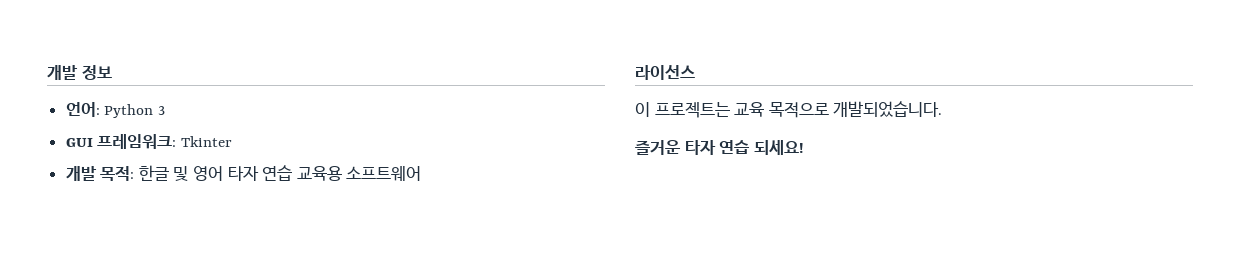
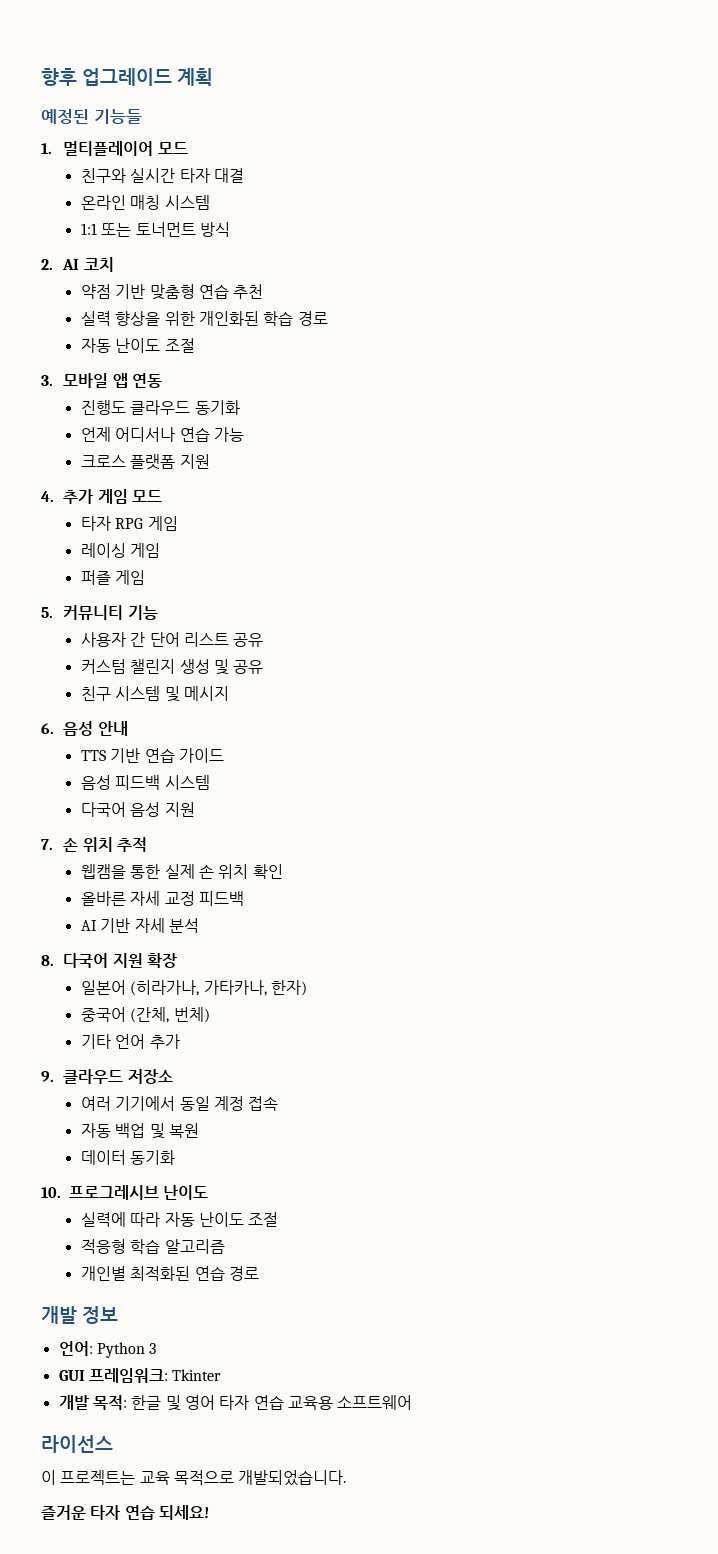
+ 향후 업그레이드 계획
+ 예정된 기능들
+ 1. 멀티플레이어 모드
+ 친구와 실시간 타자 대결
+ 온라인 매칭 시스템
+ 1:1 또는 토너먼트 방식
+ 2. AI 코치
+ 약점 기반 맞춤형 연습 추천
+ 실력 향상을 위한 개인화된 학습 경로
+ 자동 난이도 조절
+ 3. 모바일 앱 연동
+ 진행도 클라우드 동기화
+ 언제 어디서나 연습 가능
+ 크로스 플랫폼 지원
+ 4. 추가 게임 모드
+ 타자 RPG 게임
+ 레이싱 게임
+ 퍼즐 게임
+ 5. 커뮤니티 기능
+ 사용자 간 단어 리스트 공유
+ 커스텀 챌린지 생성 및 공유
+ 친구 시스템 및 메시지
+ 6. 음성 안내
+ TTS 기반 연습 가이드
+ 음성 피드백 시스템
+ 다국어 음성 지원
+ 7. 손 위치 추적
+ 웹캠을 통한 실제 손 위치 확인
+ 올바른 자세 교정 피드백
+ AI 기반 자세 분석
+ 8. 다국어 지원 확장
+ 일본어 (히라가나, 가타카나, 한자)
+ 중국어 (간체, 번체)
+ 기타 언어 추가
+ 9. 클라우드 저장소
+ 여러 기기에서 동일 계정 접속
+ 자동 백업 및 복원
+ 데이터 동기화
+ 10. 프로그레시브 난이도
+ 실력에 따라 자동 난이도 조절
+ 적응형 학습 알고리즘
+ 개인별 최적화된 연습 경로

